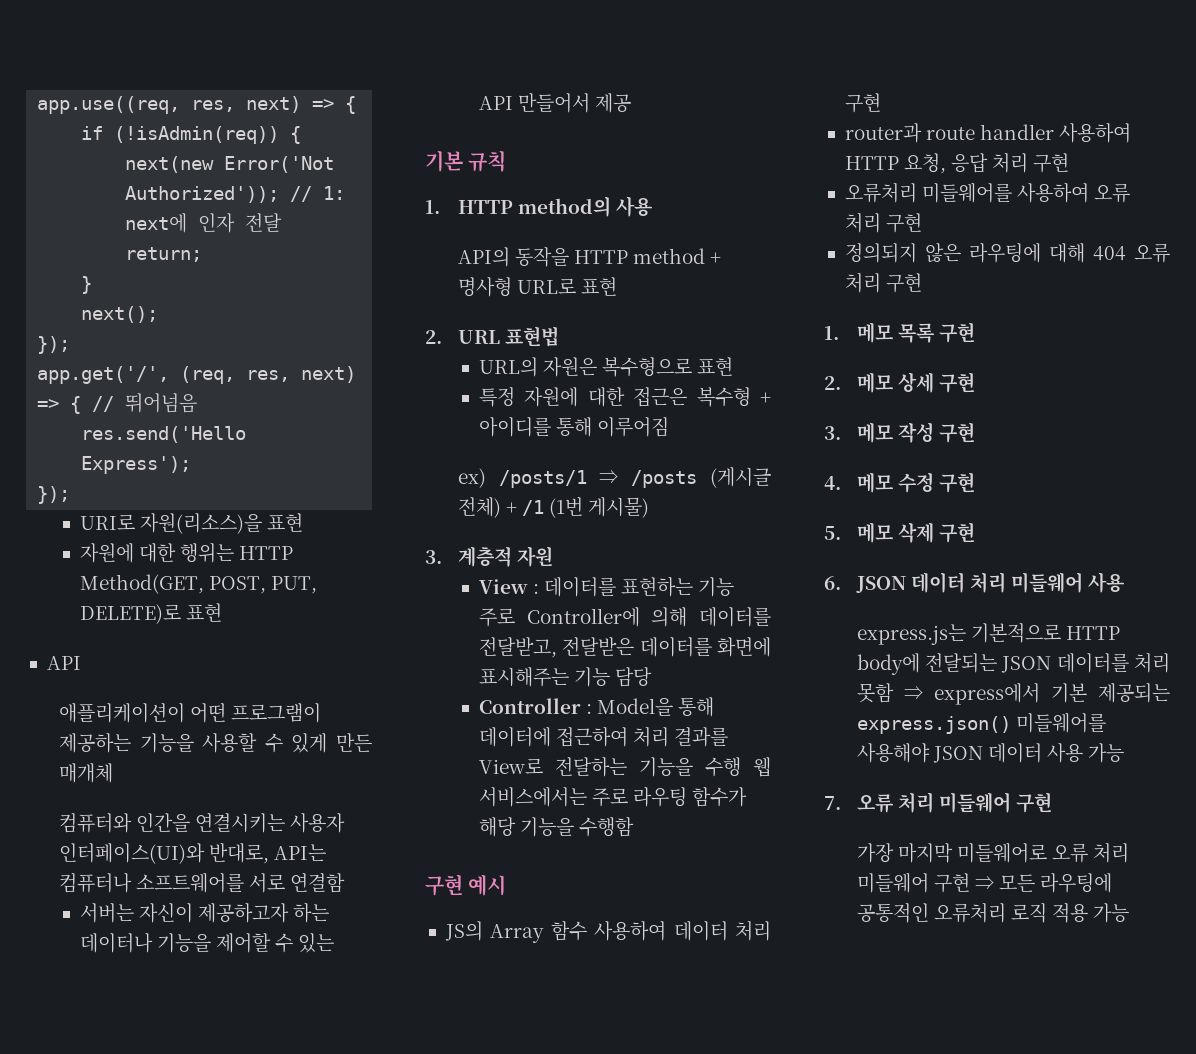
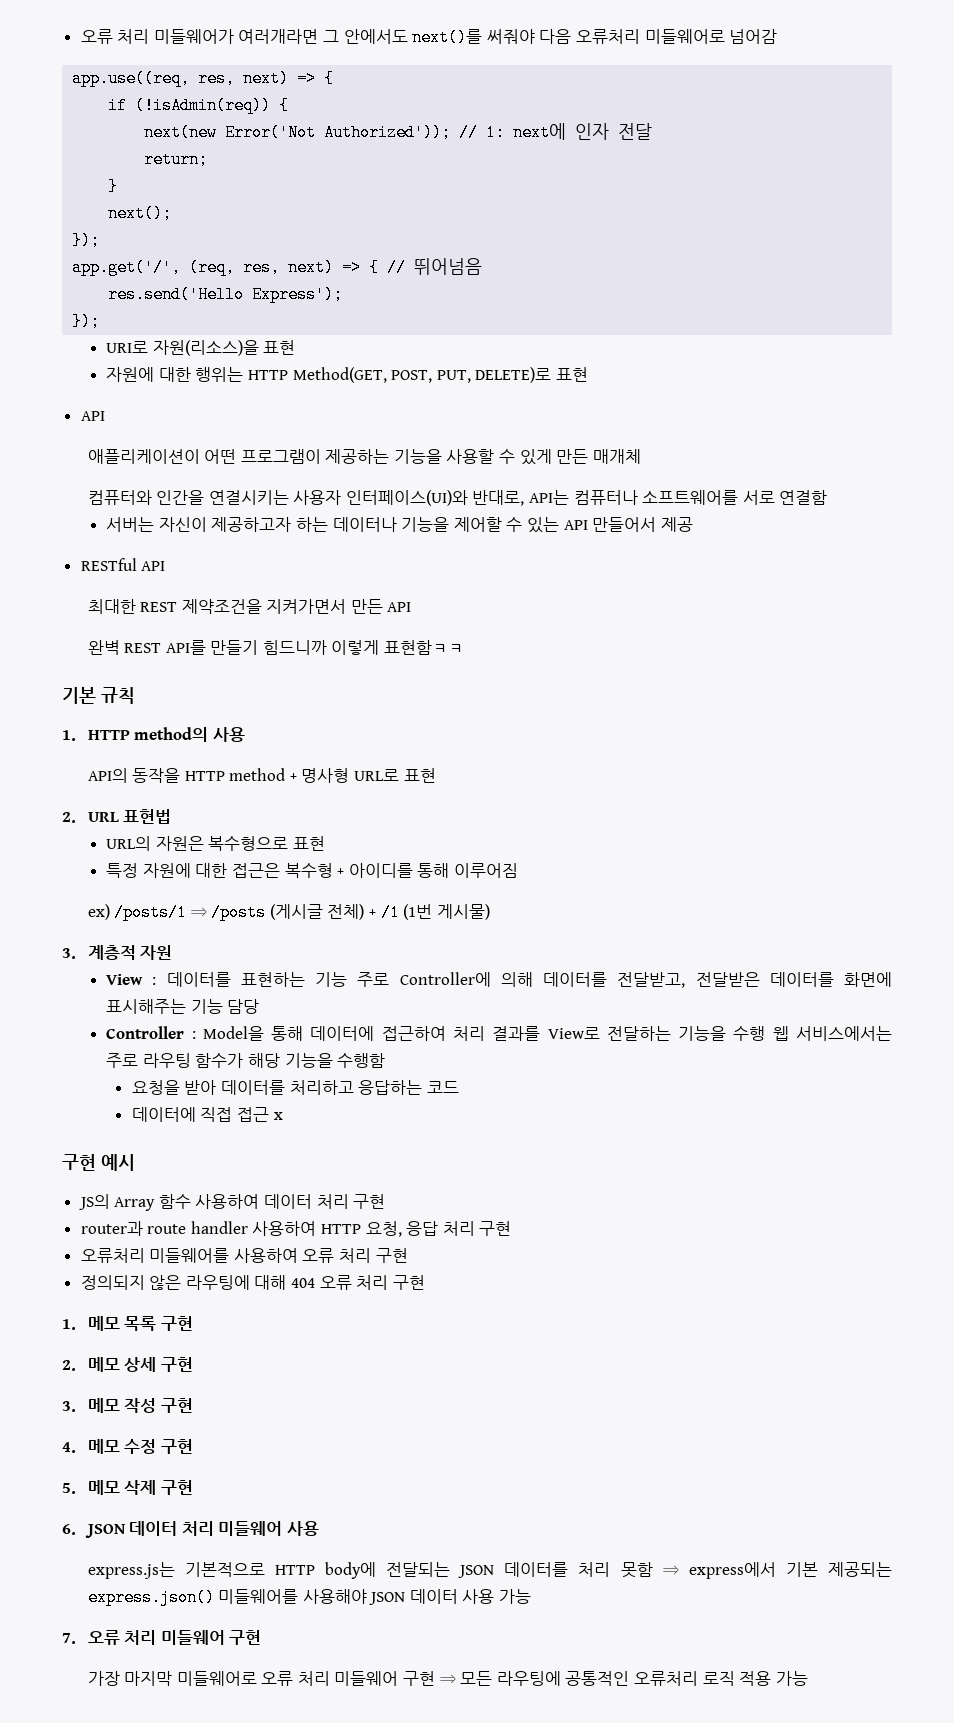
+ 오류 처리 미들웨어가 여러개라면 그 안에서도 next()를 써줘야 다음 오류처리 미들웨어로 넘어감
+ RESTful API
+ 최대한 REST 제약조건을 지켜가면서 만든 API
+ 완벽 REST API를 만들기 힘드니까 이렇게 표현함ㅋㅋ
+ 요청을 받아 데이터를 처리하고 응답하는 코드
+ 데이터에 직접 접근 x

